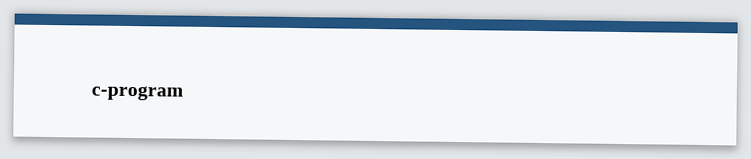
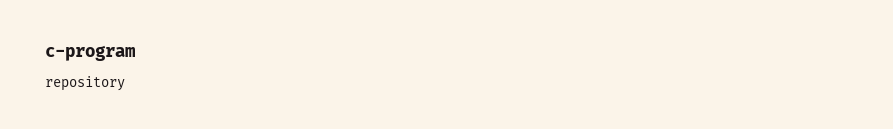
+ repository

